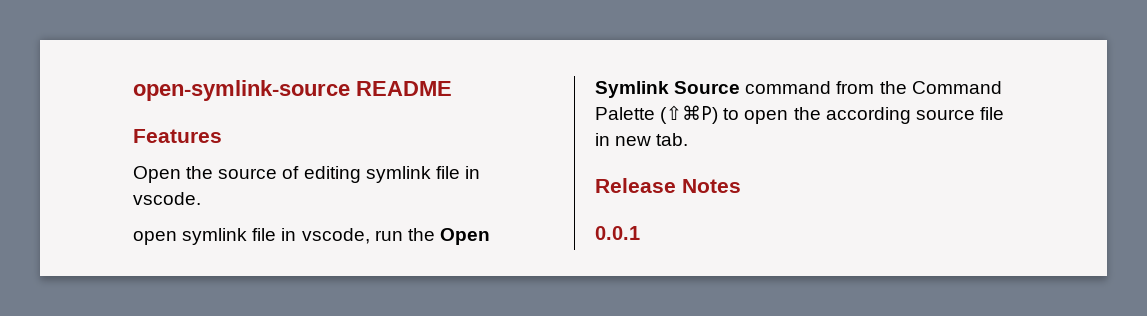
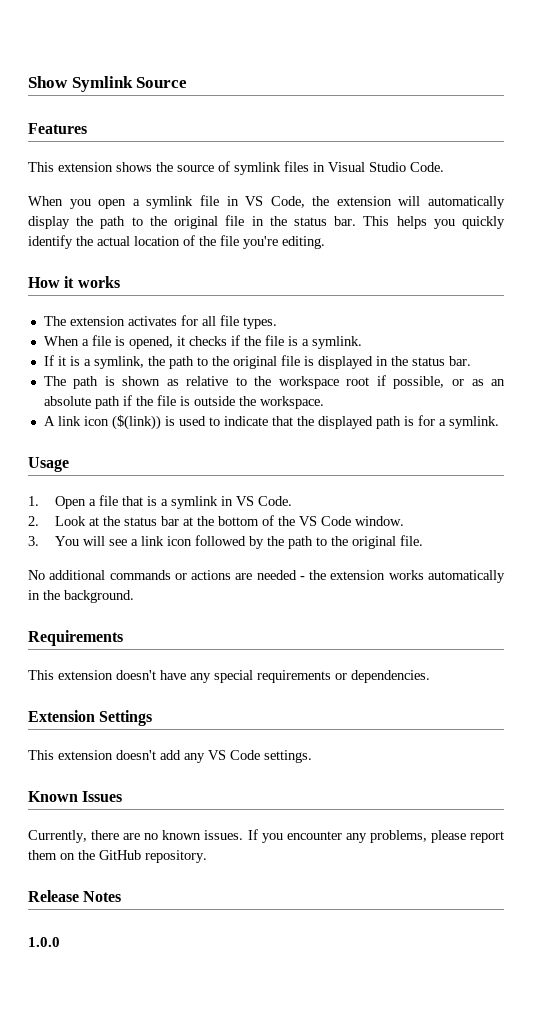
- open-symlink-source README
+ Show Symlink Source
  Features
- Open the source of editing symlink file in vscode.
- open symlink file in vscode, run the Open Symlink Source command from the Command Palette (⇧⌘P) to open the according source file in new tab.
+ This extension shows the source of symlink files in Visual Studio Code.
+ When you open a symlink file in VS Code, the extension will automatically display the path to the original file in the status bar. This helps you quickly identify the actual location of the file you're editing.
+ How it works
+ The extension activates for all file types.
+ When a file is opened, it checks if the file is a symlink.
+ If it is a symlink, the path to the original file is displayed in the status bar.
+ The path is shown as relative to the workspace root if possible, or as an absolute path if the file is outside the workspace.
+ A link icon ($(link)) is used to indicate that the displayed path is for a symlink.
+ Usage
+ 1. Open a file that is a symlink in VS Code.
+ 2. Look at the status bar at the bottom of the VS Code window.
+ 3. You will see a link icon followed by the path to the original file.
+ No additional commands or actions are needed - the extension works automatically in the background.
+ Requirements
+ This extension doesn't have any special requirements or dependencies.
+ Extension Settings
+ This extension doesn't add any VS Code settings.
+ Known Issues
+ Currently, there are no known issues. If you encounter any problems, please report them on the GitHub repository.
- 0.0.1
+ 1.0.0

